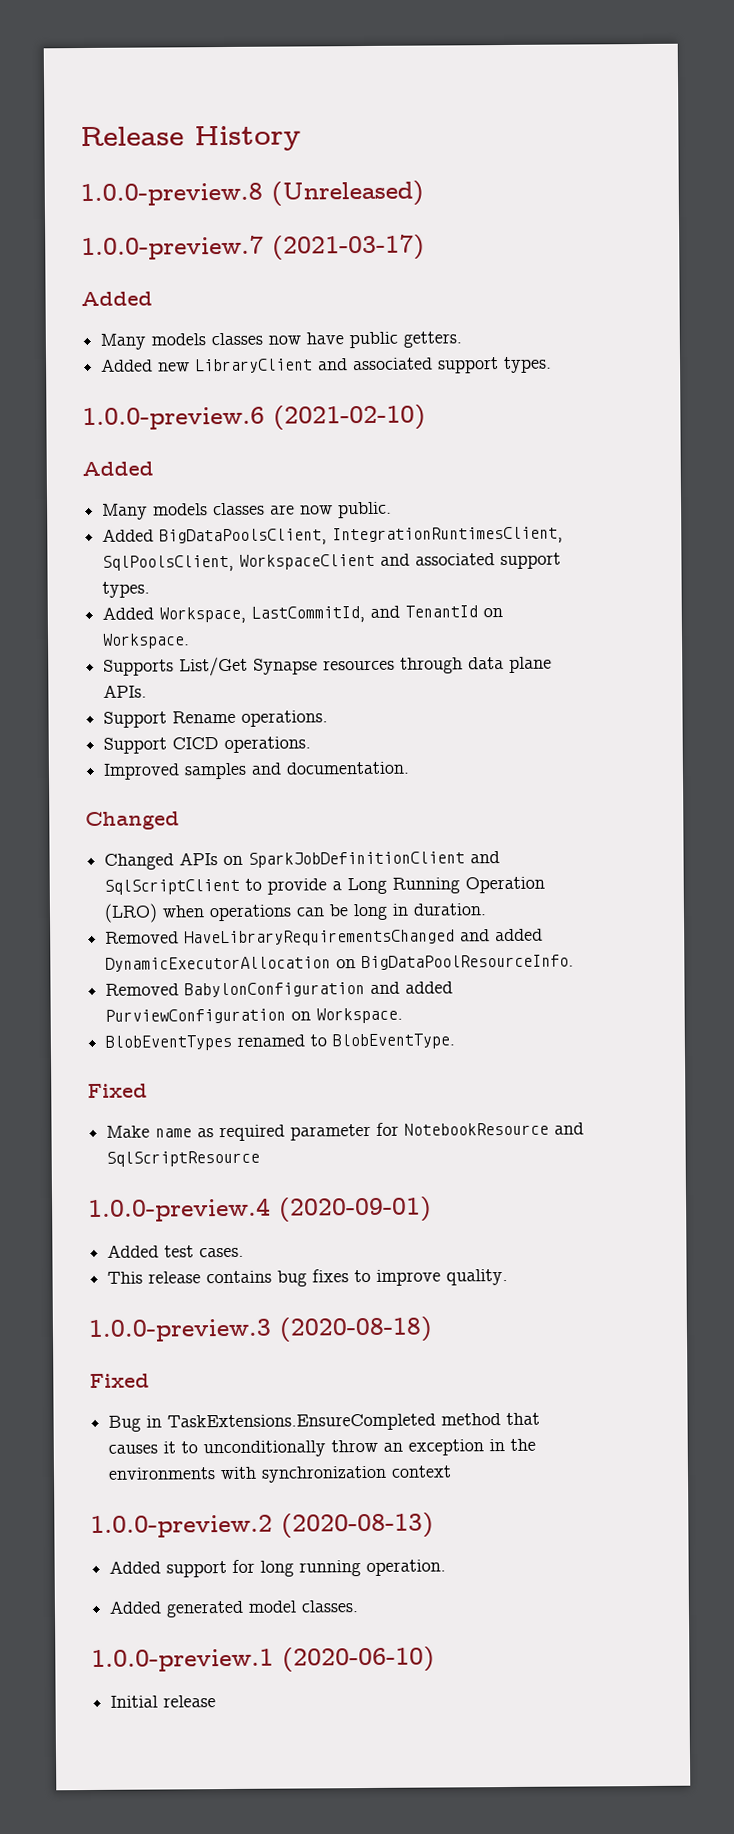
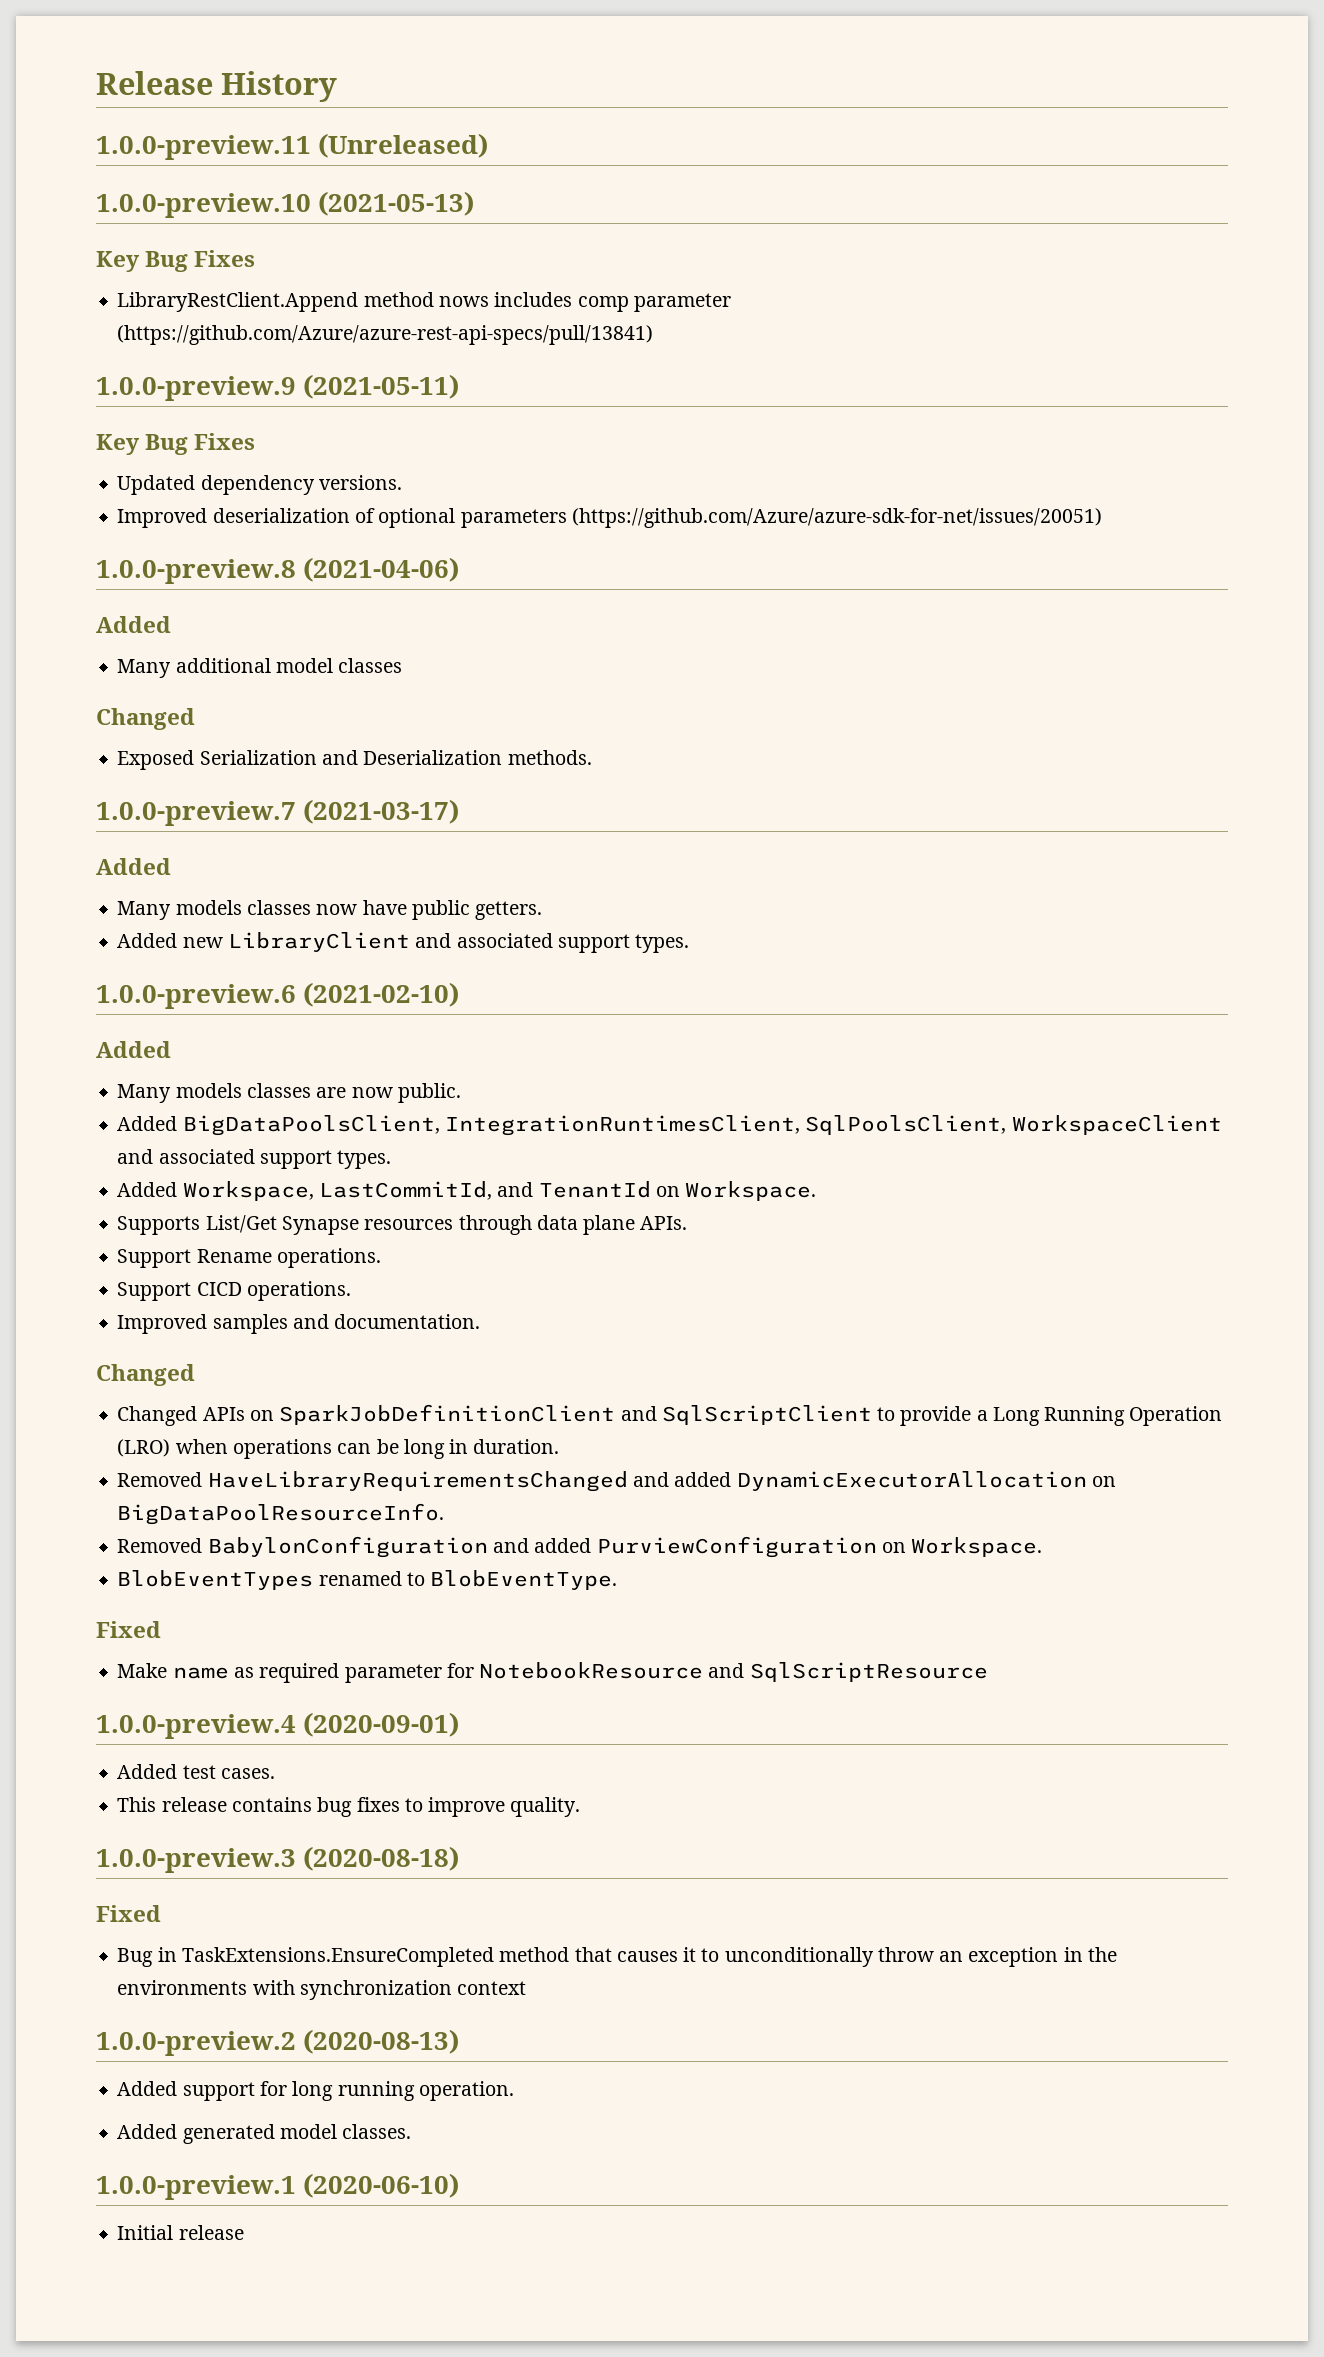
- 1.0.0-preview.8 (Unreleased)
+ 1.0.0-preview.11 (Unreleased)
+ 1.0.0-preview.10 (2021-05-13)
+ Key Bug Fixes
+ LibraryRestClient.Append method nows includes comp parameter (https://github.com/Azure/azure-rest-api-specs/pull/13841)
+ 1.0.0-preview.9 (2021-05-11)
+ Key Bug Fixes
+ Updated dependency versions.
+ Improved deserialization of optional parameters (https://github.com/Azure/azure-sdk-for-net/issues/20051)
+ 1.0.0-preview.8 (2021-04-06)
+ Added
+ Many additional model classes
+ Changed
+ Exposed Serialization and Deserialization methods.

